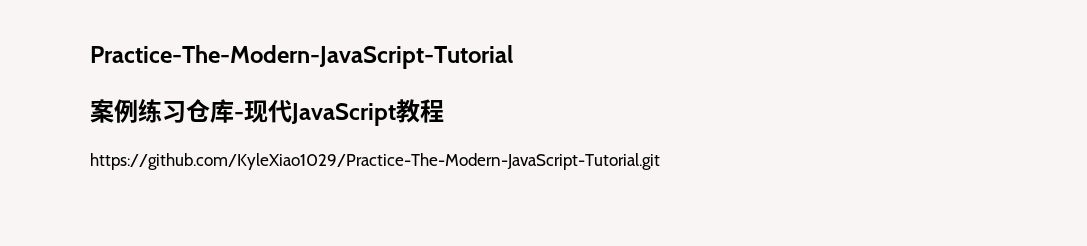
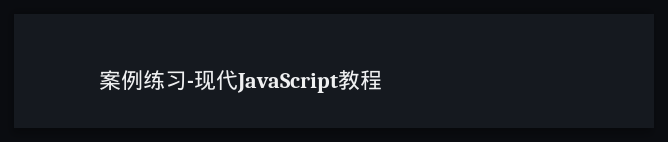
- Practice-The-Modern-JavaScript-Tutorial
- 案例练习仓库-现代JavaScript教程
+ 案例练习-现代JavaScript教程
- https://github.com/KyleXiao1029/Practice-The-Modern-JavaScript-Tutorial.git

